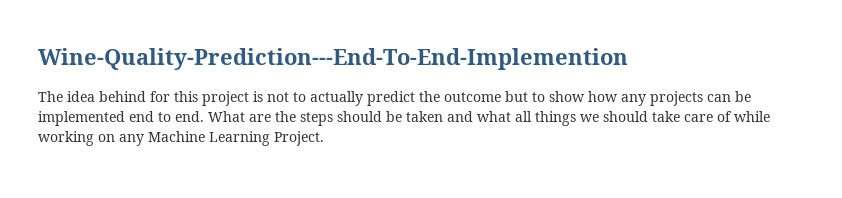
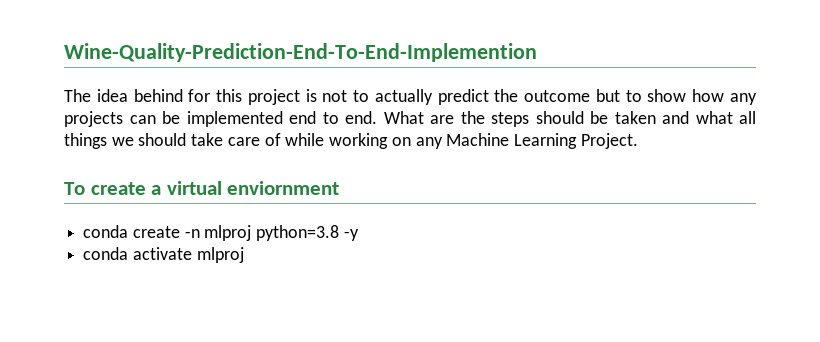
- Wine-Quality-Prediction---End-To-End-Implemention
+ Wine-Quality-Prediction-End-To-End-Implemention
+ To create a virtual enviornment
+ conda create -n mlproj python=3.8 -y
+ conda activate mlproj

